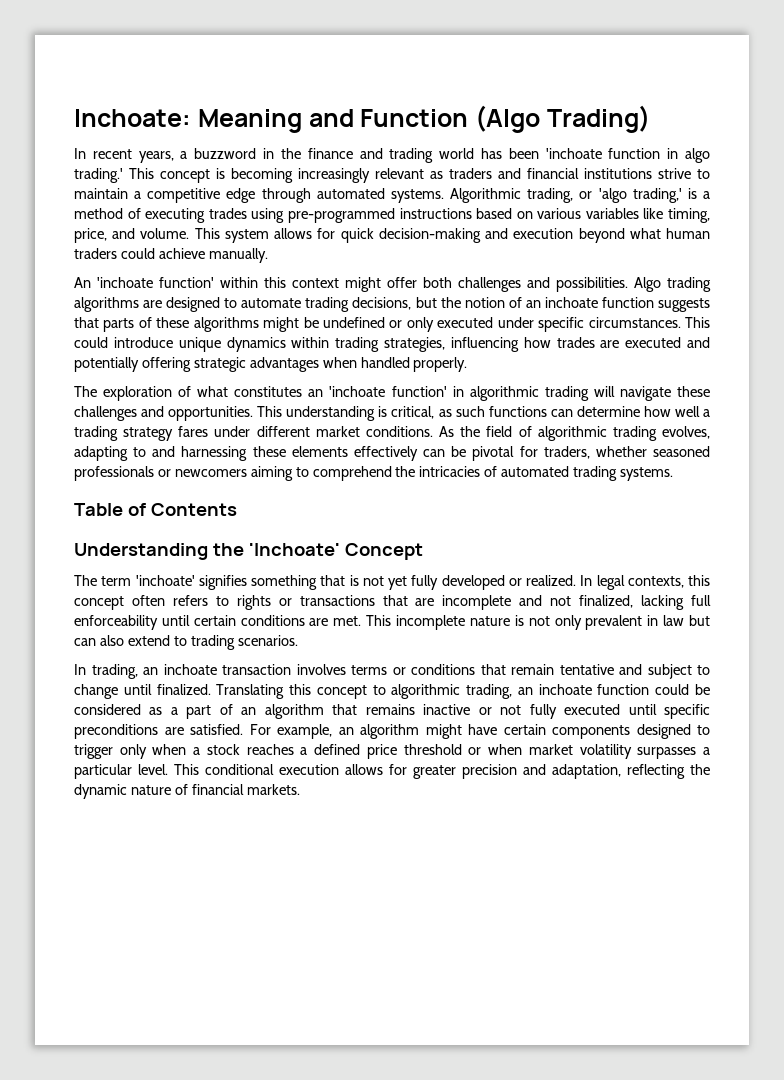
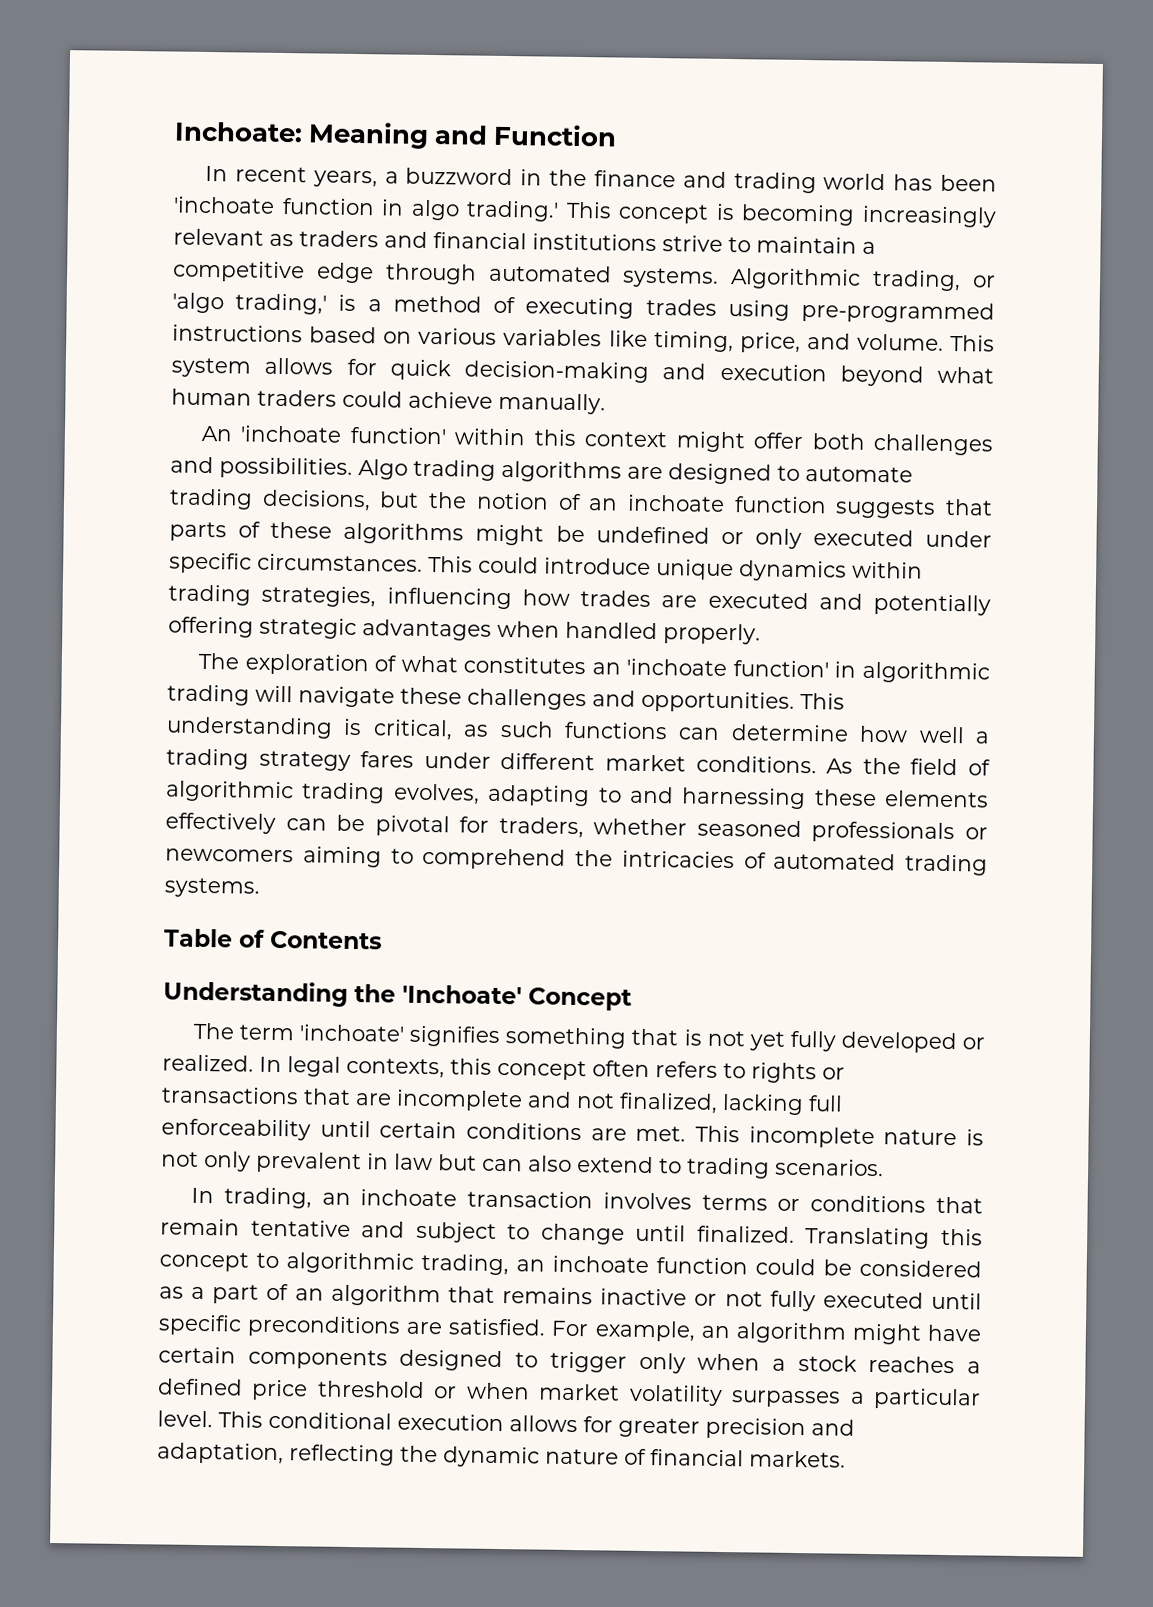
- Inchoate: Meaning and Function (Algo Trading)
+ Inchoate: Meaning and Function

